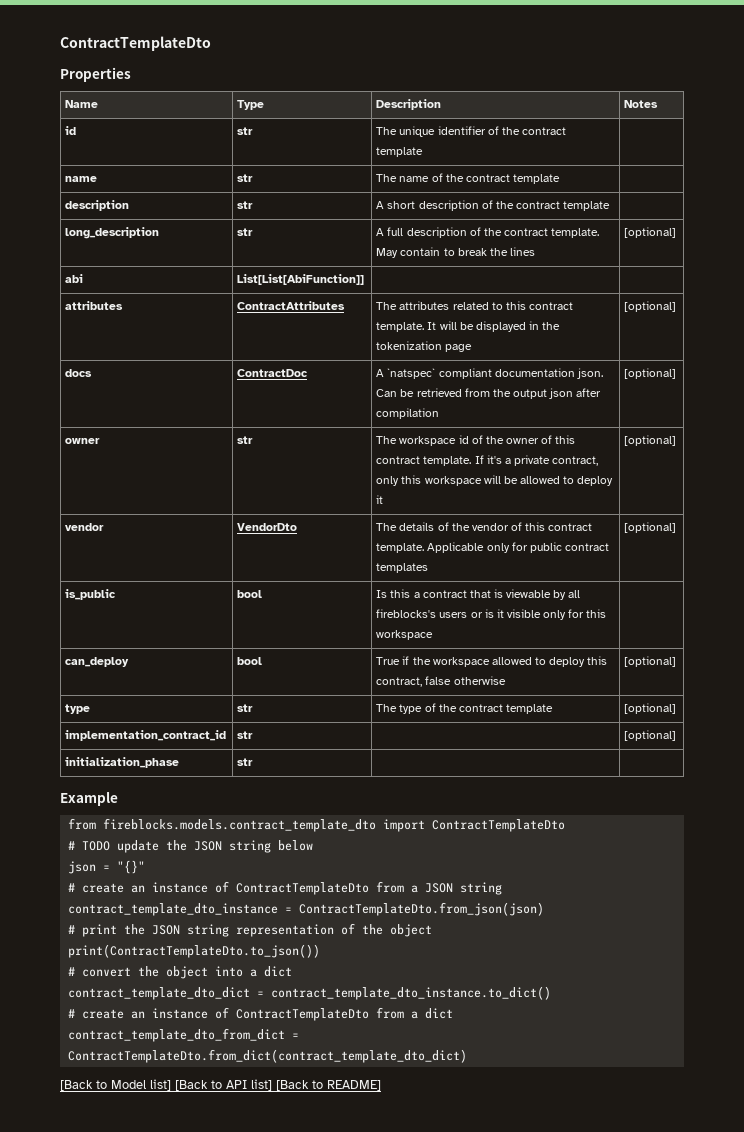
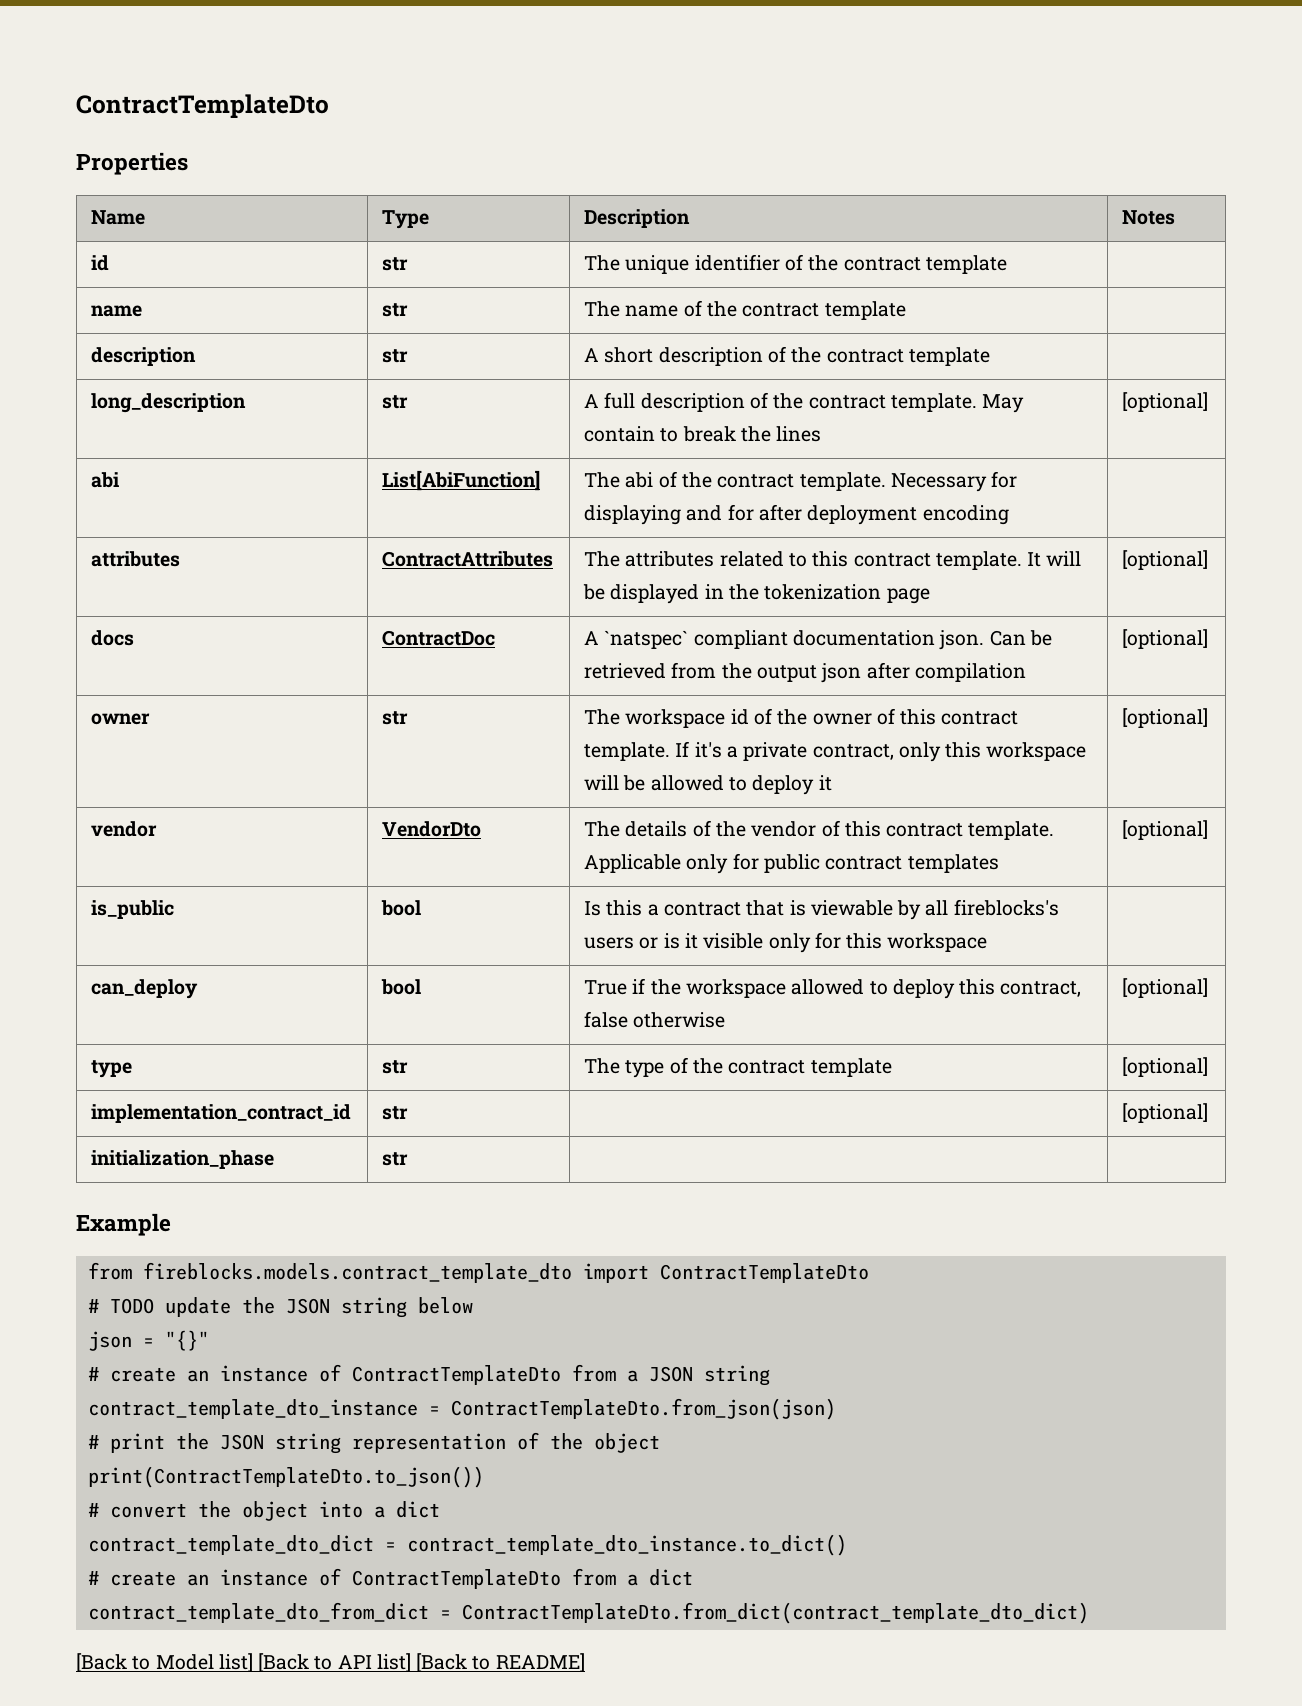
- abi | List[List[AbiFunction]] | |
+ abi | List[AbiFunction] | The abi of the contract template. Necessary for displaying and for after deployment encoding |

